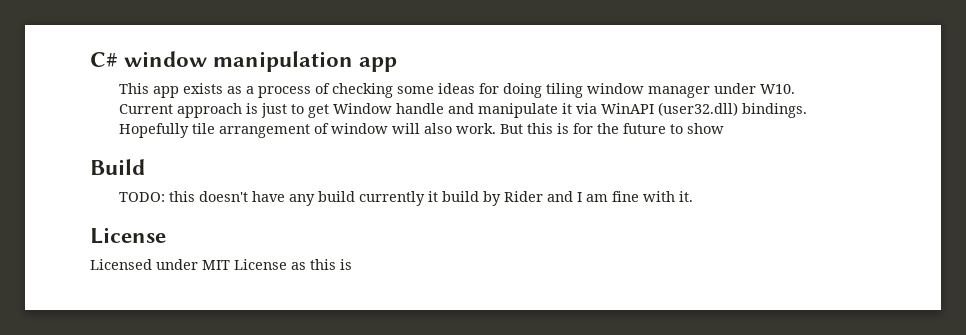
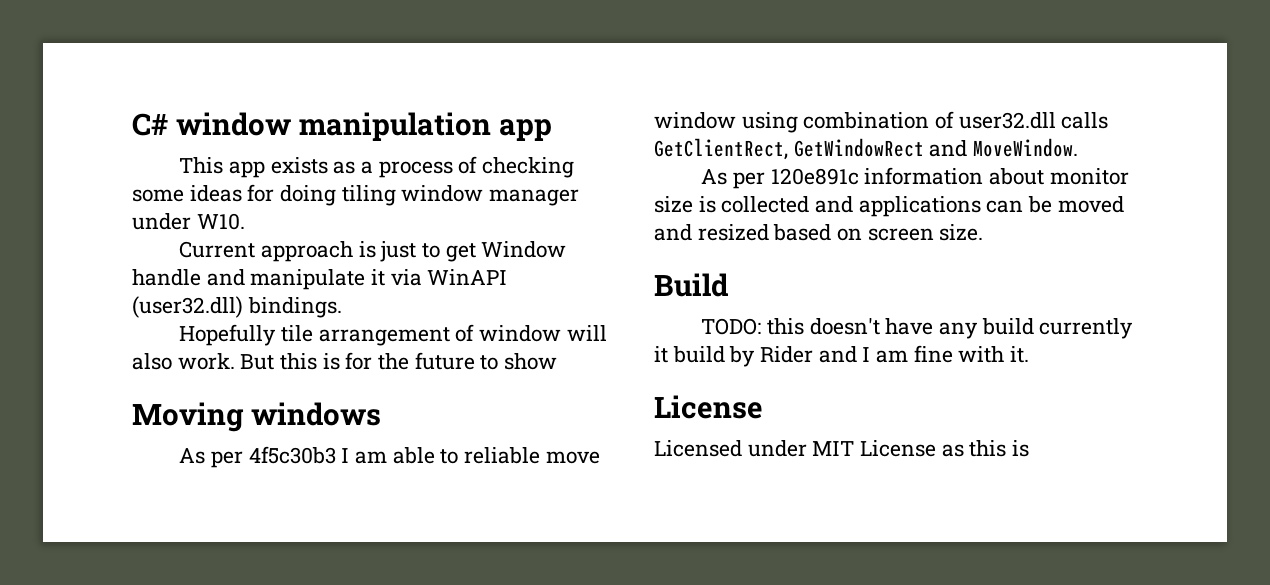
+ Moving windows
+ As per 4f5c30b3 I am able to reliable move window using combination of user32.dll calls GetClientRect, GetWindowRect and MoveWindow.
+ As per 120e891c information about monitor size is collected and applications can be moved and resized based on screen size.

